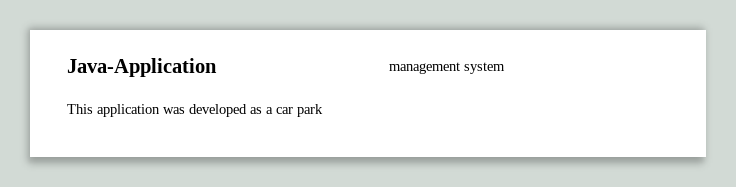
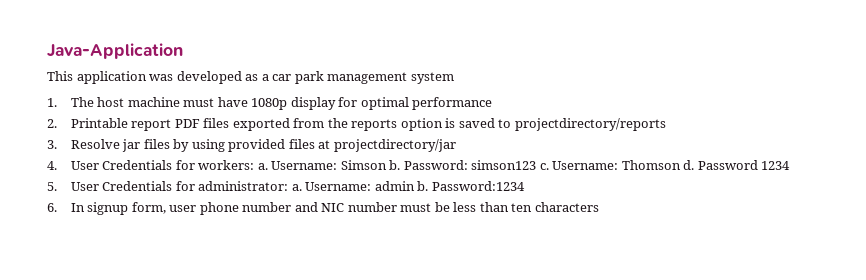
+ 1. The host machine must have 1080p display for optimal performance
+ 2. Printable report PDF files exported from the reports option is saved to projectdirectory/reports
+ 3. Resolve jar files by using provided files at projectdirectory/jar
+ 4. User Credentials for workers: a. Username: Simson b. Password: simson123 c. Username: Thomson d. Password 1234
+ 5. User Credentials for administrator: a. Username: admin b. Password:1234
+ 6. In signup form, user phone number and NIC number must be less than ten characters

